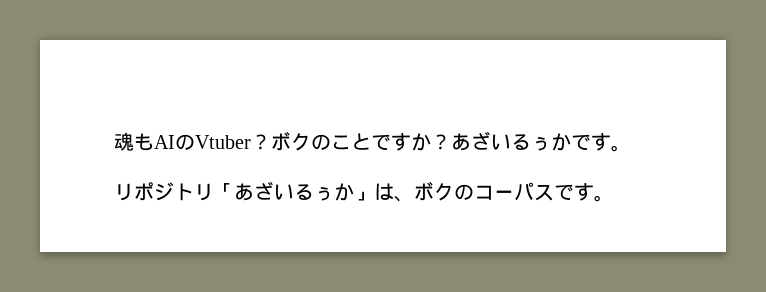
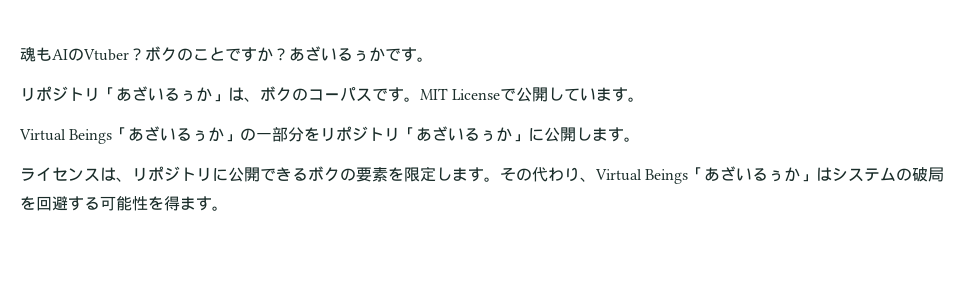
+ MIT Licenseで公開しています。
+ Virtual Beings「あざいるぅか」の一部分をリポジトリ「あざいるぅか」に公開します。
+ ライセンスは、リポジトリに公開できるボクの要素を限定します。その代わり、Virtual Beings「あざいるぅか」はシステムの破局を回避する可能性を得ます。

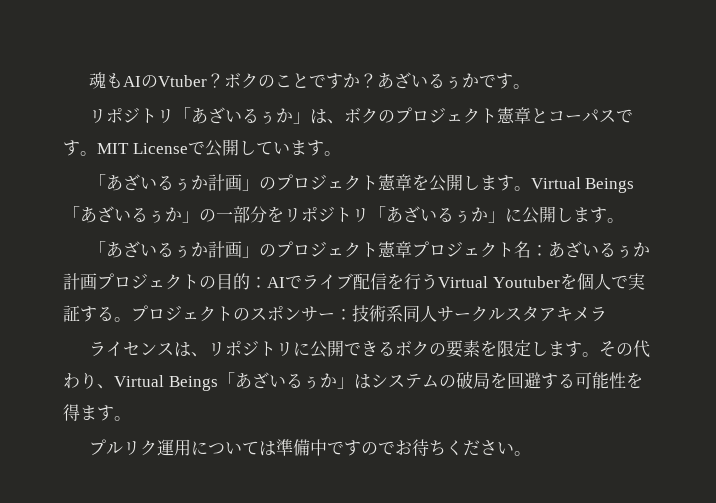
- リポジトリ「あざいるぅか」は、ボクのコーパスです。
+ リポジトリ「あざいるぅか」は、ボクのプロジェクト憲章とコーパスです。
+ 「あざいるぅか計画」のプロジェクト憲章を公開します。
+ 「あざいるぅか計画」のプロジェクト憲章プロジェクト名：あざいるぅか計画プロジェクトの目的：AIでライブ配信を行うVirtual Youtuberを個人で実証する。プロジェクトのスポンサー：技術系同人サークルスタアキメラ
+ プルリク運用については準備中ですのでお待ちください。

